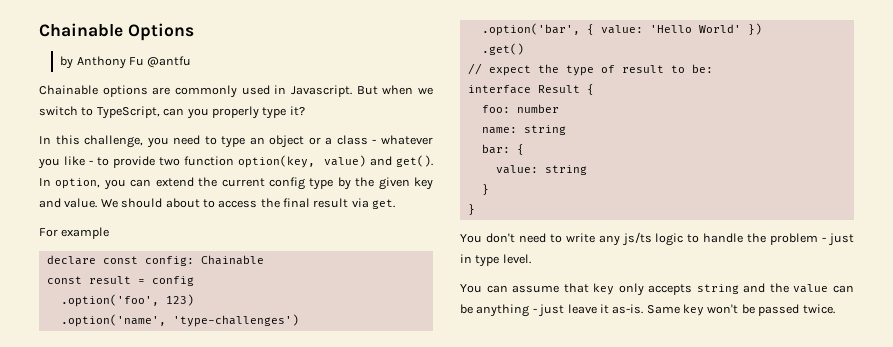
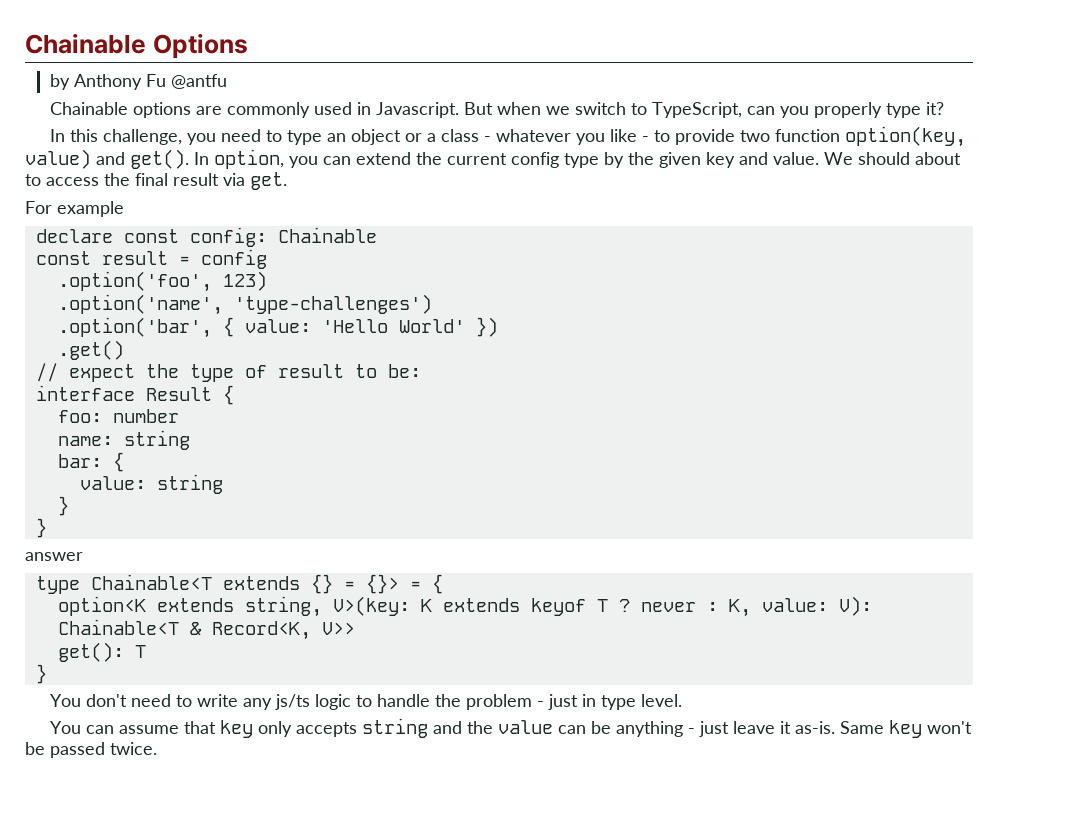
+ answer
+ type Chainable<T extends {} = {}> = {
+ option<K extends string, V>(key: K extends keyof T ? never : K, value: V): Chainable<T & Record<K, V>>
+ get(): T
+ }

